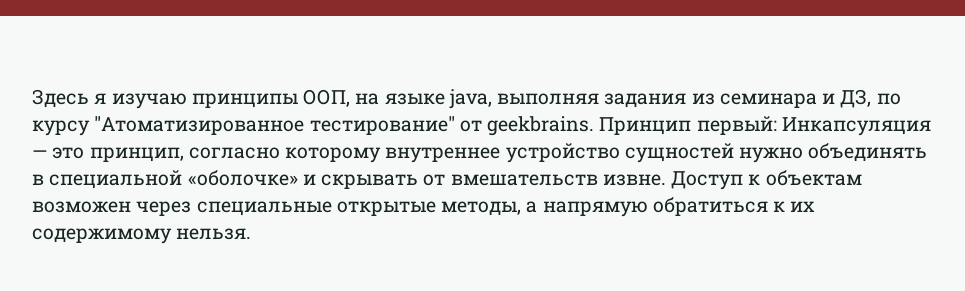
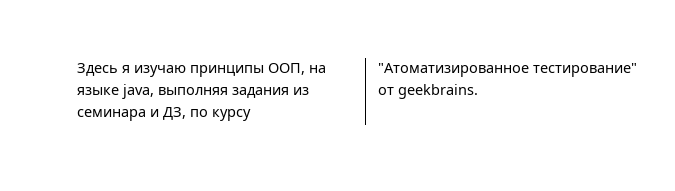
- Принцип первый: Инкапсуляция — это принцип, согласно которому внутреннее устройство сущностей нужно объединять в специальной «оболочке» и скрывать от вмешательств извне. Доступ к объектам возможен через специальные открытые методы, а напрямую обратиться к их содержимому нельзя.

